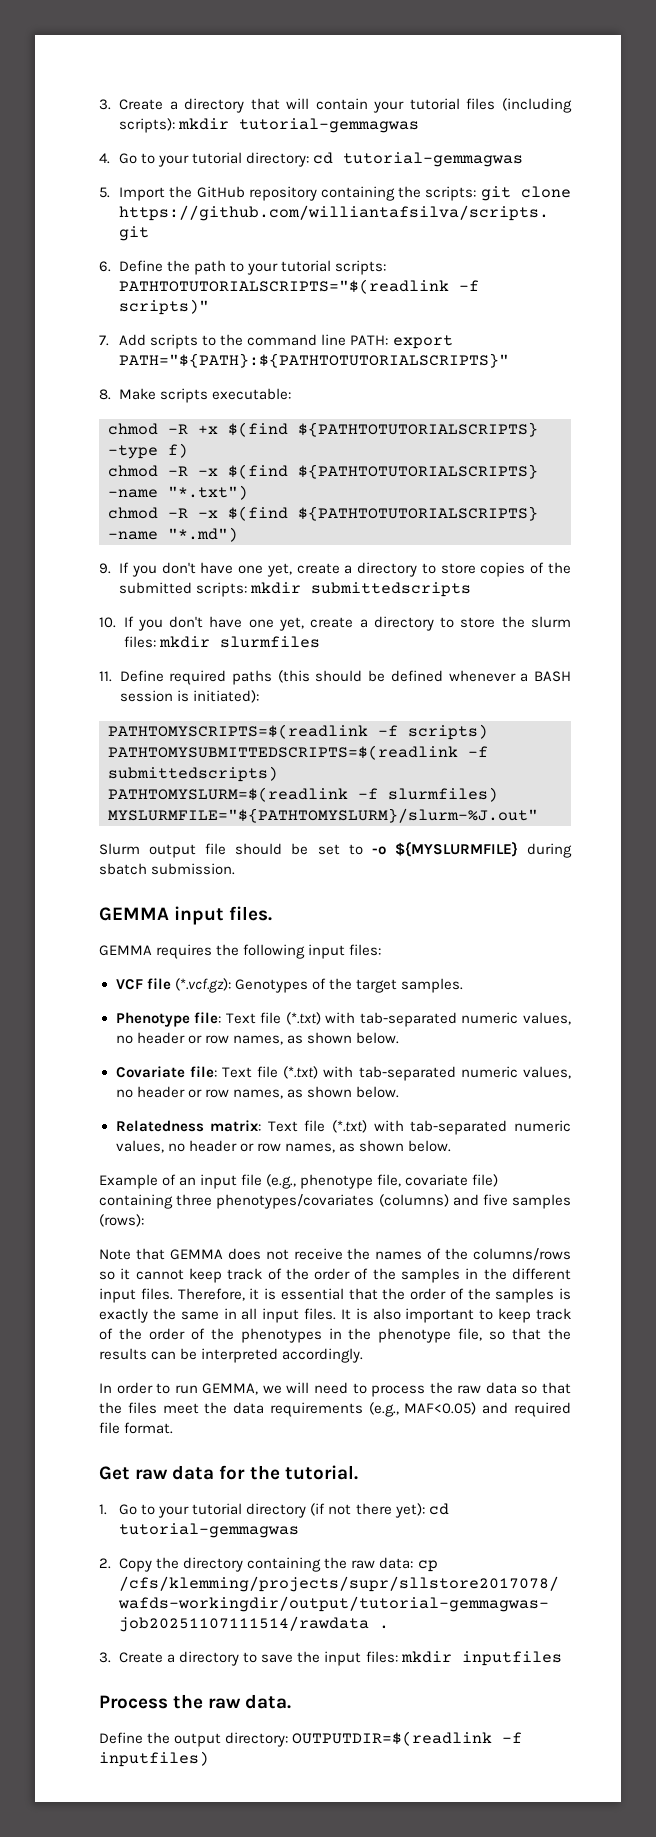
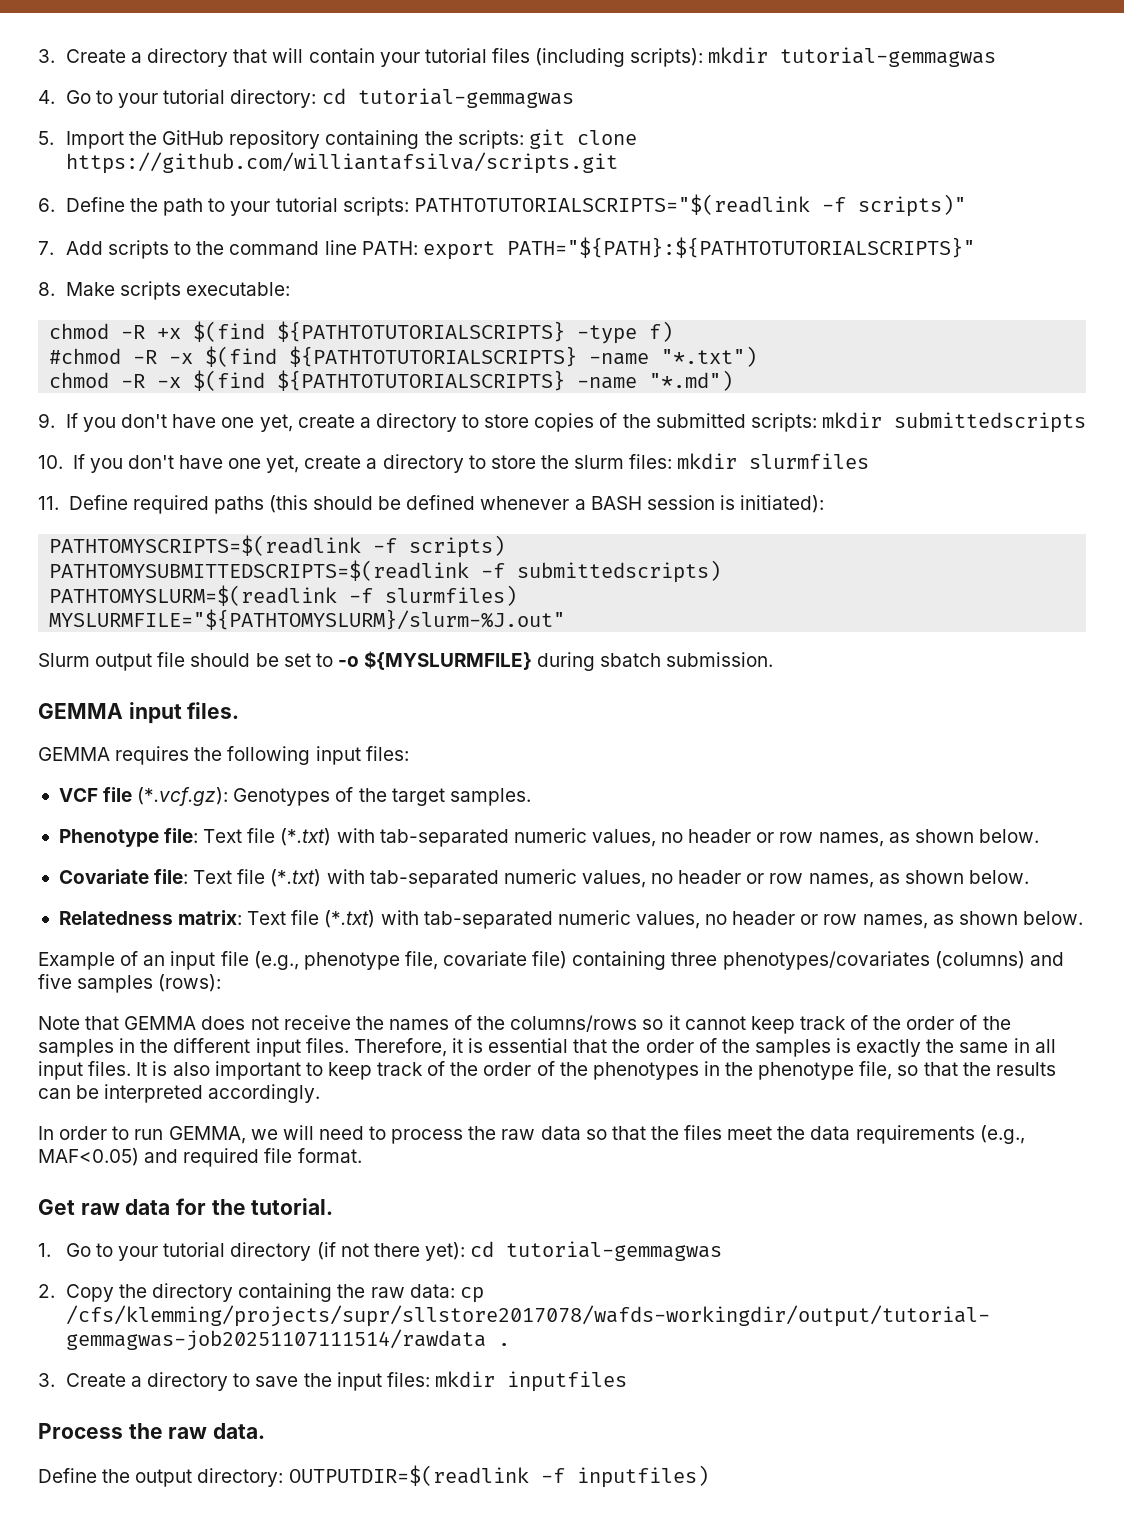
- chmod -R -x $(find ${PATHTOTUTORIALSCRIPTS} -name "*.txt")
+ #chmod -R -x $(find ${PATHTOTUTORIALSCRIPTS} -name "*.txt")

